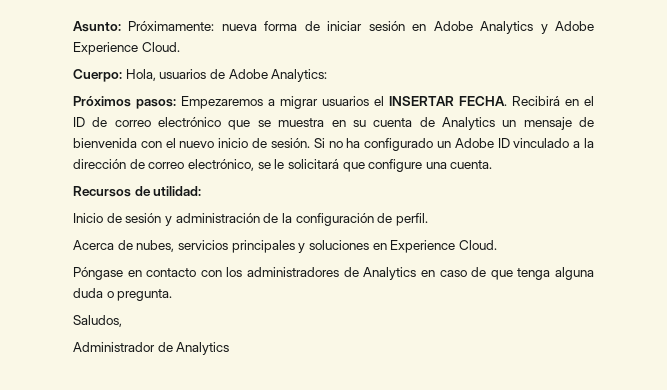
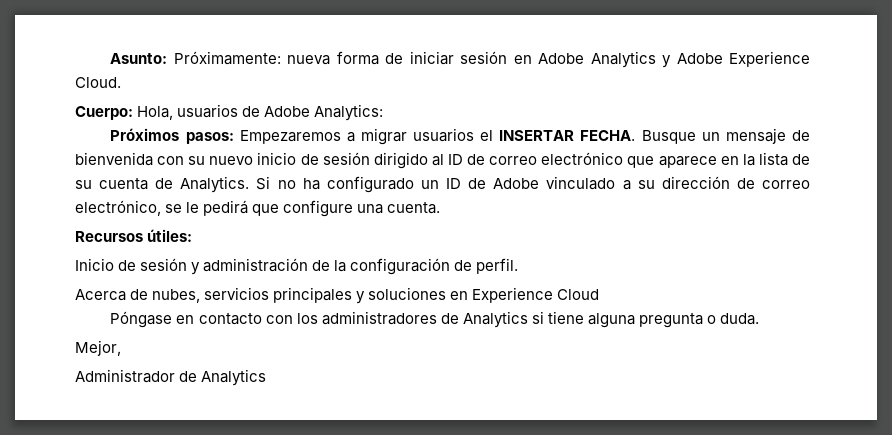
- Recibirá en el ID de correo electrónico que se muestra en su cuenta de Analytics un mensaje de bienvenida con el nuevo inicio de sesión.
+ Busque un mensaje de bienvenida con su nuevo inicio de sesión dirigido al ID de correo electrónico que aparece en la lista de su cuenta de Analytics.
- Si no ha configurado un Adobe ID vinculado a la dirección de correo electrónico, se le solicitará que configure una cuenta.
+ Si no ha configurado un ID de Adobe vinculado a su dirección de correo electrónico, se le pedirá que configure una cuenta.
- Recursos de utilidad:
+ Recursos útiles:
- Acerca de nubes, servicios principales y soluciones en Experience Cloud.
+ Acerca de nubes, servicios principales y soluciones en Experience Cloud
- Póngase en contacto con los administradores de Analytics en caso de que tenga alguna duda o pregunta.
- Saludos,
+ Póngase en contacto con los administradores de Analytics si tiene alguna pregunta o duda.
+ Mejor,

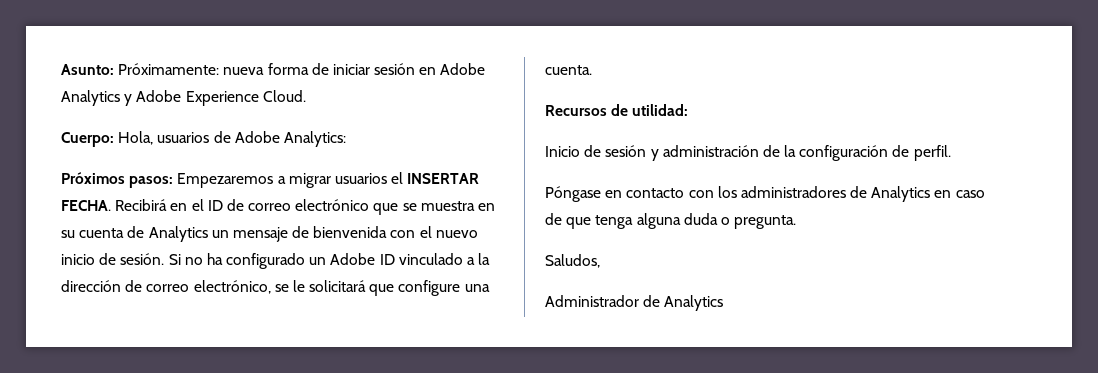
- Busque un mensaje de bienvenida con su nuevo inicio de sesión dirigido al ID de correo electrónico que aparece en la lista de su cuenta de Analytics.
+ Recibirá en el ID de correo electrónico que se muestra en su cuenta de Analytics un mensaje de bienvenida con el nuevo inicio de sesión.
- Si no ha configurado un ID de Adobe vinculado a su dirección de correo electrónico, se le pedirá que configure una cuenta.
+ Si no ha configurado un Adobe ID vinculado a la dirección de correo electrónico, se le solicitará que configure una cuenta.
- Recursos útiles:
+ Recursos de utilidad:
- Acerca de nubes, servicios principales y soluciones en Experience Cloud
- Póngase en contacto con los administradores de Analytics si tiene alguna pregunta o duda.
- Mejor,
+ Póngase en contacto con los administradores de Analytics en caso de que tenga alguna duda o pregunta.
+ Saludos,

